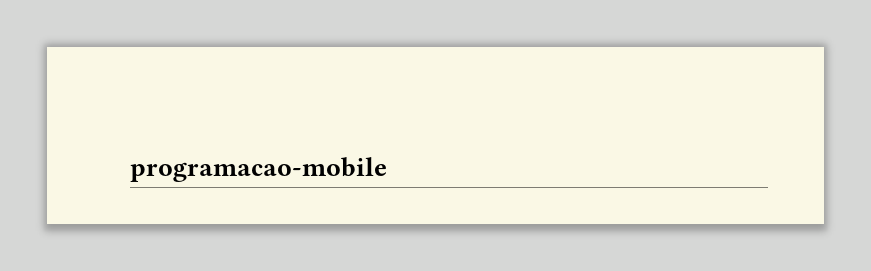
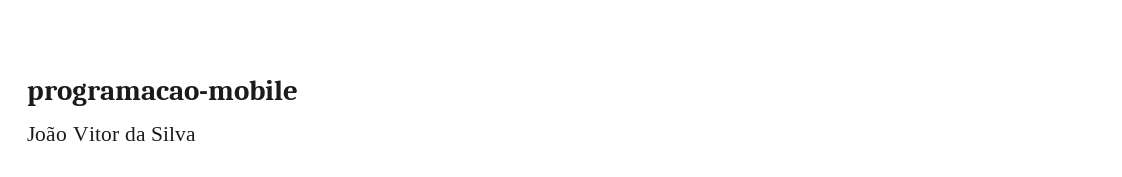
+ João Vitor da Silva

